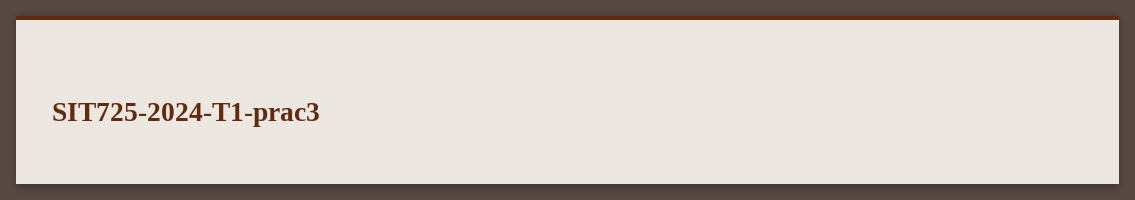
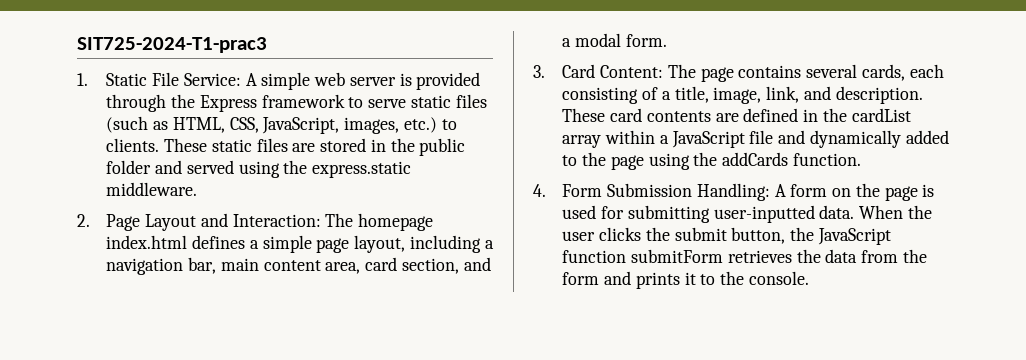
+ 1. Static File Service: A simple web server is provided through the Express framework to serve static files (such as HTML, CSS, JavaScript, images, etc.) to clients. These static files are stored in the public folder and served using the express.static middleware.
+ 2. Page Layout and Interaction: The homepage index.html defines a simple page layout, including a navigation bar, main content area, card section, and a modal form.
+ 3. Card Content: The page contains several cards, each consisting of a title, image, link, and description. These card contents are defined in the cardList array within a JavaScript file and dynamically added to the page using the addCards function.
+ 4. Form Submission Handling: A form on the page is used for submitting user-inputted data. When the user clicks the submit button, the JavaScript function submitForm retrieves the data from the form and prints it to the console.

